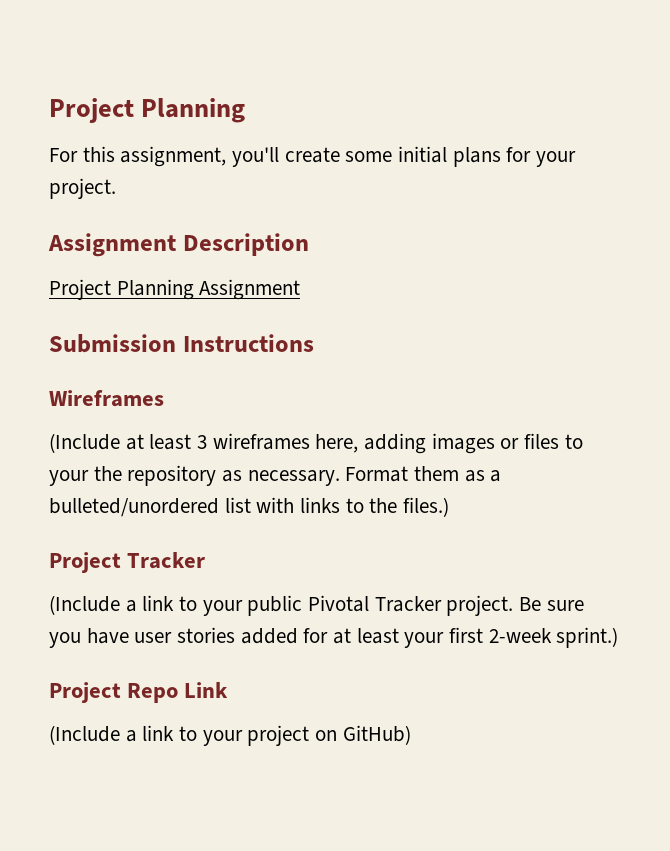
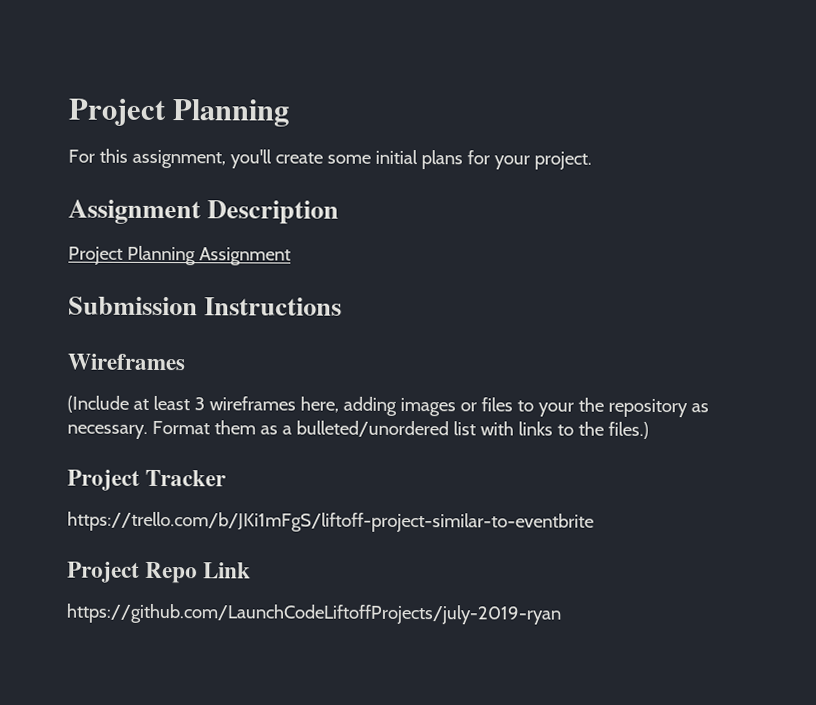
- (Include a link to your public Pivotal Tracker project. Be sure you have user stories added for at least your first 2-week sprint.)
+ https://trello.com/b/JKi1mFgS/liftoff-project-similar-to-eventbrite
  Project Repo Link
- (Include a link to your project on GitHub)
+ https://github.com/LaunchCodeLiftoffProjects/july-2019-ryan

